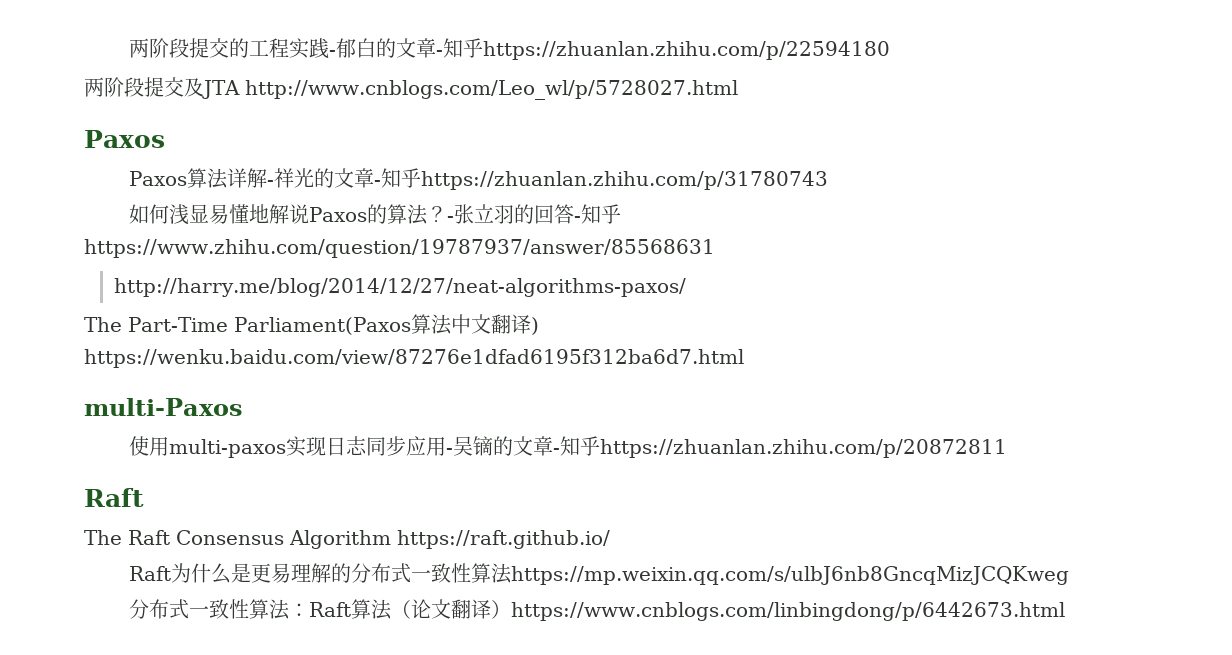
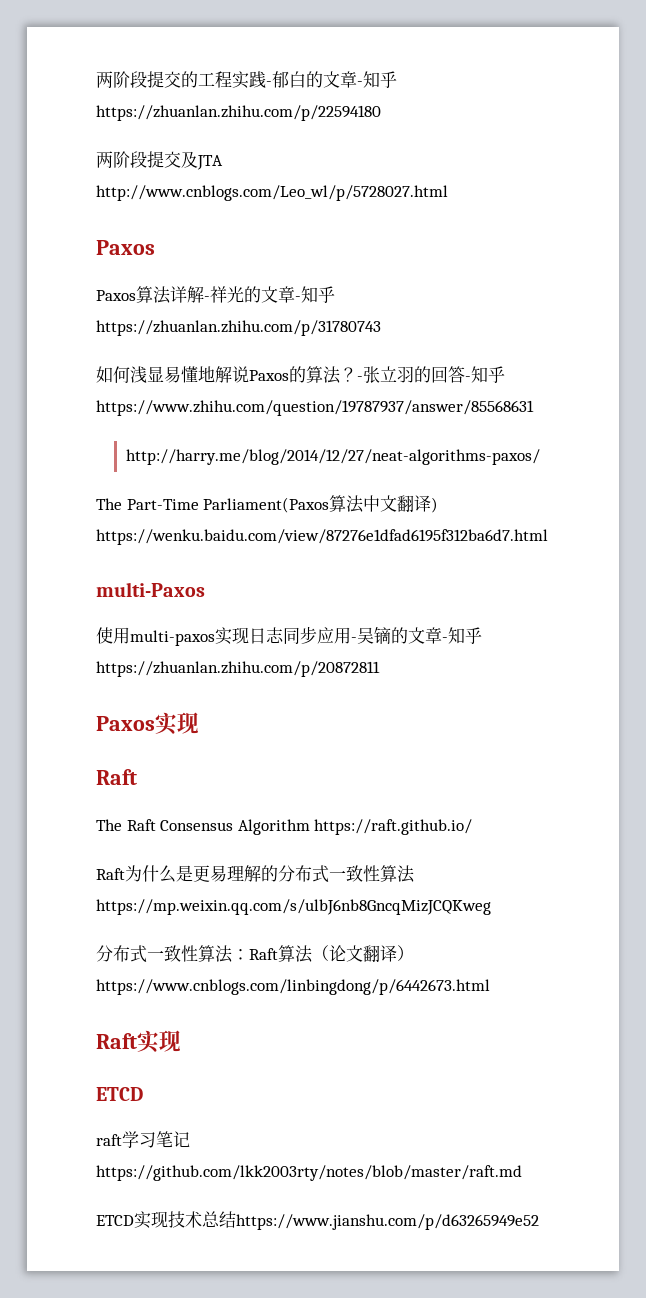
+ Paxos实现
+ Raft实现
+ ETCD
+ raft学习笔记https://github.com/lkk2003rty/notes/blob/master/raft.md
+ ETCD实现技术总结https://www.jianshu.com/p/d63265949e52

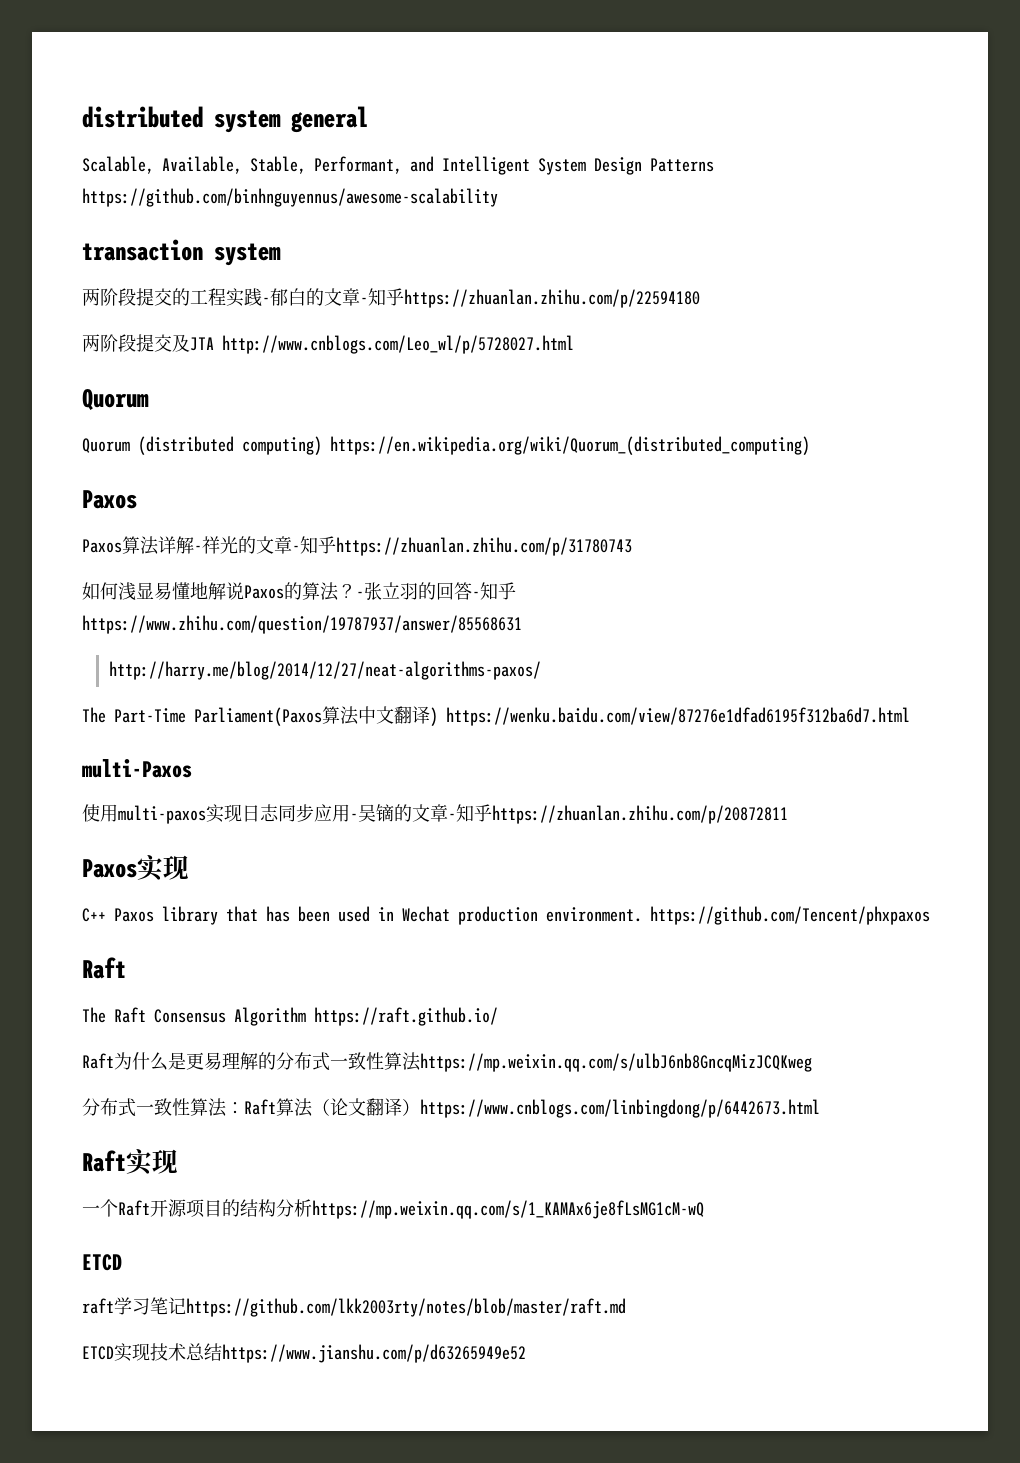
+ distributed system general
+ Scalable, Available, Stable, Performant, and Intelligent System Design Patterns https://github.com/binhnguyennus/awesome-scalability
+ transaction system
  两阶段提交及JTA http://www.cnblogs.com/Leo_wl/p/5728027.html
+ Quorum
+ Quorum (distributed computing) https://en.wikipedia.org/wiki/Quorum_(distributed_computing)
+ C++ Paxos library that has been used in Wechat production environment. https://github.com/Tencent/phxpaxos
+ 一个Raft开源项目的结构分析https://mp.weixin.qq.com/s/1_KAMAx6je8fLsMG1cM-wQ

